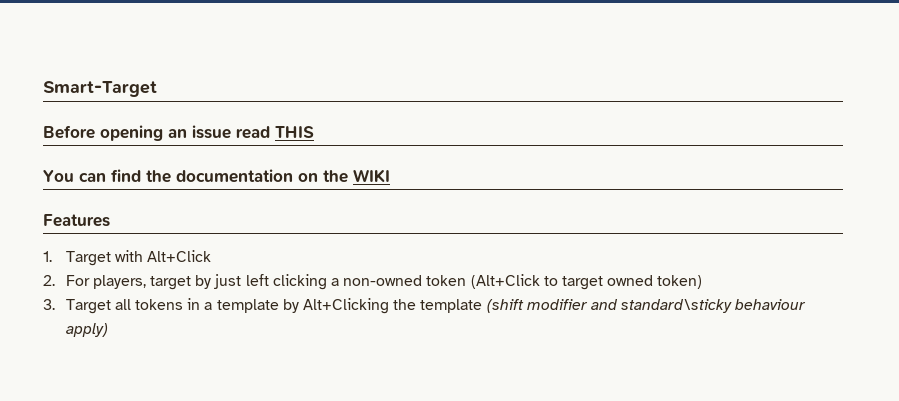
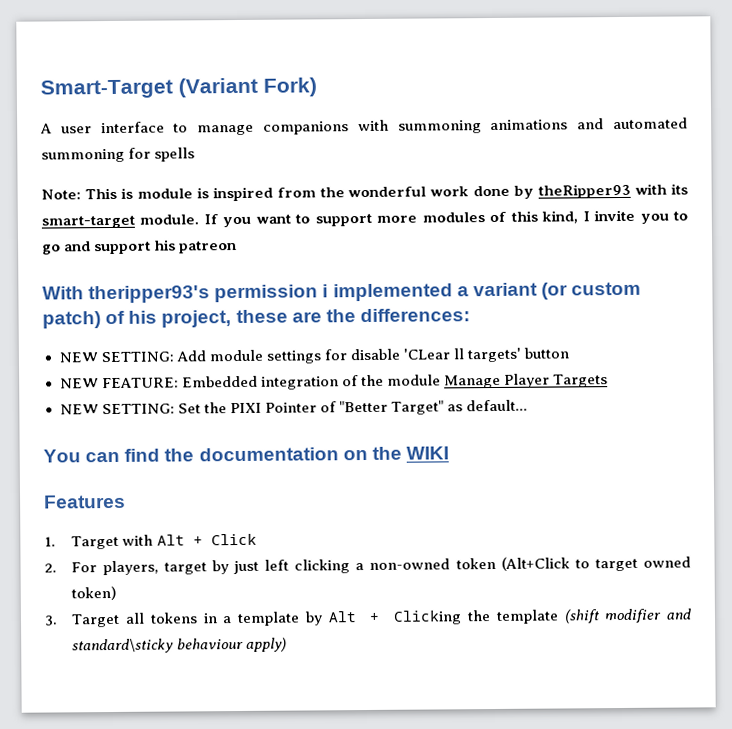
- Smart-Target
- Before opening an issue read THIS
+ Smart-Target (Variant Fork)
+ A user interface to manage companions with summoning animations and automated summoning for spells
+ Note: This is module is inspired from the wonderful work done by theRipper93 with its smart-target module. If you want to support more modules of this kind, I invite you to go and support his patreon
+ With theripper93's permission i implemented a variant (or custom patch) of his project, these are the differences:
+ NEW SETTING: Add module settings for disable 'CLear ll targets' button
+ NEW FEATURE: Embedded integration of the module Manage Player Targets
+ NEW SETTING: Set the PIXI Pointer of "Better Target" as default...
- 1. Target with Alt+Click
+ 1. Target with Alt + Click
- 3. Target all tokens in a template by Alt+Clicking the template (shift modifier and standard\sticky behaviour apply)
+ 3. Target all tokens in a template by Alt + Clicking the template (shift modifier and standard\sticky behaviour apply)

